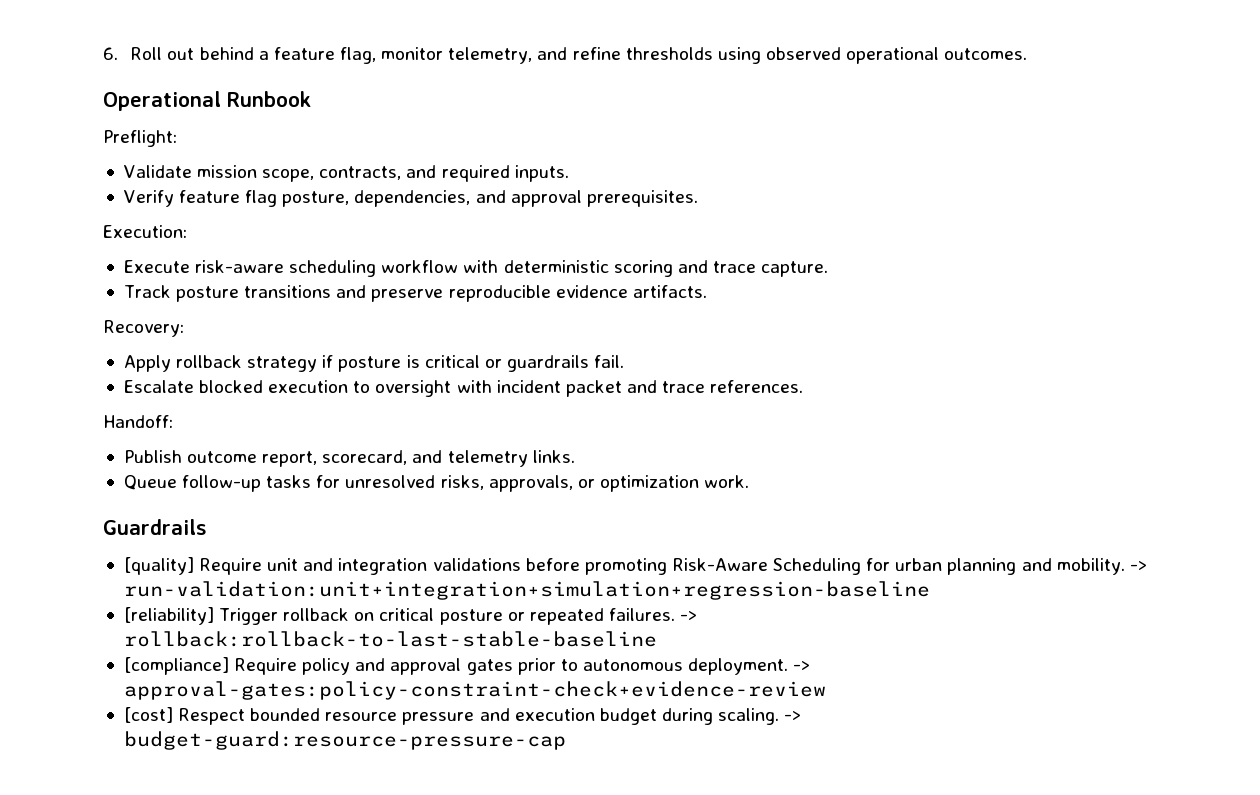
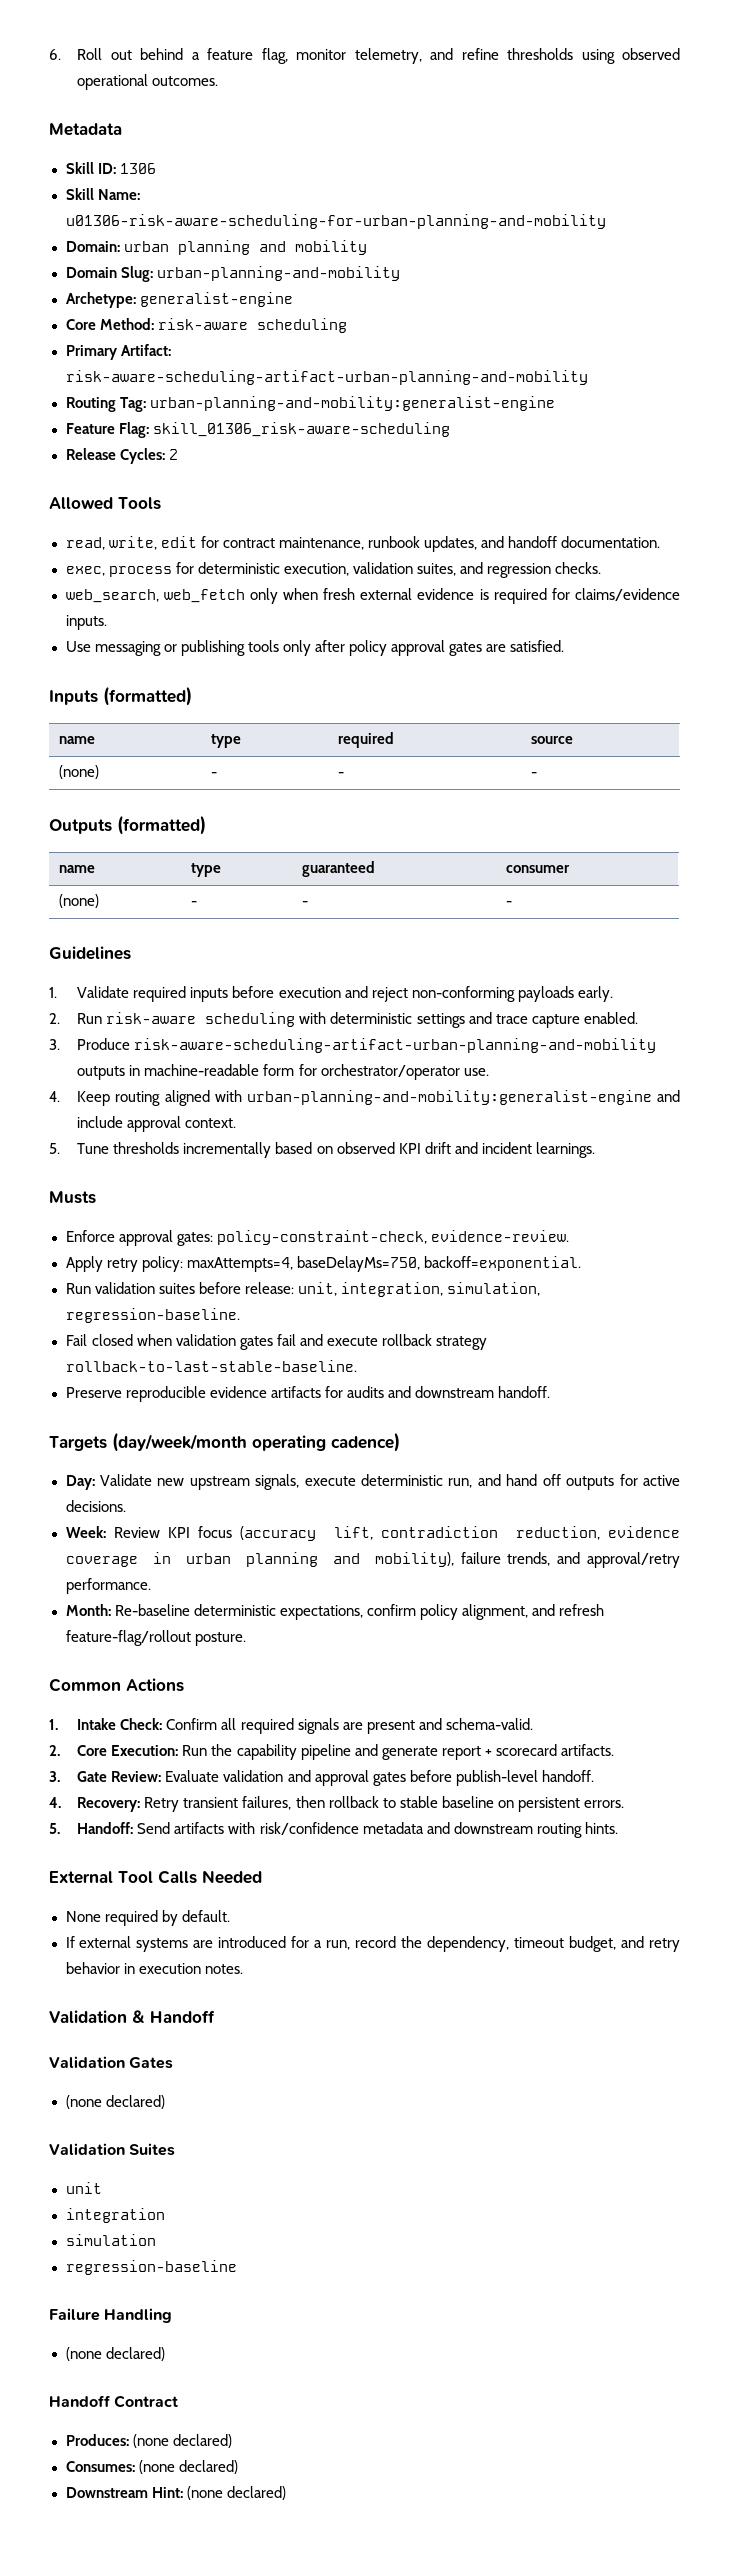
- Operational Runbook
- Preflight:
- Validate mission scope, contracts, and required inputs.
- Verify feature flag posture, dependencies, and approval prerequisites.
- Execution:
- Execute risk-aware scheduling workflow with deterministic scoring and trace capture.
- Track posture transitions and preserve reproducible evidence artifacts.
- Recovery:
- Apply rollback strategy if posture is critical or guardrails fail.
- Escalate blocked execution to oversight with incident packet and trace references.
- Handoff:
- Publish outcome report, scorecard, and telemetry links.
- Queue follow-up tasks for unresolved risks, approvals, or optimization work.
- Guardrails
- [quality] Require unit and integration validations before promoting Risk-Aware Scheduling for urban planning and mobility. -> run-validation:unit+integration+simulation+regression-baseline
- [reliability] Trigger rollback on critical posture or repeated failures. -> rollback:rollback-to-last-stable-baseline
- [compliance] Require policy and approval gates prior to autonomous deployment. -> approval-gates:policy-constraint-check+evidence-review
- [cost] Respect bounded resource pressure and execution budget during scaling. -> budget-guard:resource-pressure-cap
+ Metadata
+ Skill ID: 1306
+ Skill Name: u01306-risk-aware-scheduling-for-urban-planning-and-mobility
+ Domain: urban planning and mobility
+ Domain Slug: urban-planning-and-mobility
+ Archetype: generalist-engine
+ Core Method: risk-aware scheduling
+ Primary Artifact: risk-aware-scheduling-artifact-urban-planning-and-mobility
+ Routing Tag: urban-planning-and-mobility:generalist-engine
+ Feature Flag: skill_01306_risk-aware-scheduling
+ Release Cycles: 2
+ Allowed Tools
+ read, write, edit for contract maintenance, runbook updates, and handoff documentation.
+ exec, process for deterministic execution, validation suites, and regression checks.
+ web_search, web_fetch only when fresh external evidence is required for claims/evidence inputs.
+ Use messaging or publishing tools only after policy approval gates are satisfied.
+ Inputs (formatted)
+ name | type | required | source
+ (none) | - | - | -
+ Outputs (formatted)
+ name | type | guaranteed | consumer
+ (none) | - | - | -
+ Guidelines
+ 1. Validate required inputs before execution and reject non-conforming payloads early.
+ 2. Run risk-aware scheduling with deterministic settings and trace capture enabled.
+ 3. Produce risk-aware-scheduling-artifact-urban-planning-and-mobility outputs in machine-readable form for orchestrator/operator use.
+ 4. Keep routing aligned with urban-planning-and-mobility:generalist-engine and include approval context.
+ 5. Tune thresholds incrementally based on observed KPI drift and incident learnings.
+ Musts
+ Enforce approval gates: policy-constraint-check, evidence-review.
+ Apply retry policy: maxAttempts=4, baseDelayMs=750, backoff=exponential.
+ Run validation suites before release: unit, integration, simulation, regression-baseline.
+ Fail closed when validation gates fail and execute rollback strategy rollback-to-last-stable-baseline.
+ Preserve reproducible evidence artifacts for audits and downstream handoff.
+ Targets (day/week/month operating cadence)
+ Day: Validate new upstream signals, execute deterministic run, and hand off outputs for active decisions.
+ Week: Review KPI focus (accuracy lift, contradiction reduction, evidence coverage in urban planning and mobility), failure trends, and approval/retry performance.
+ Month: Re-baseline deterministic expectations, confirm policy alignment, and refresh feature-flag/rollout posture.
+ Common Actions
+ 1. Intake Check: Confirm all required signals are present and schema-valid.
+ 2. Core Execution: Run the capability pipeline and generate report + scorecard artifacts.
+ 3. Gate Review: Evaluate validation and approval gates before publish-level handoff.
+ 4. Recovery: Retry transient failures, then rollback to stable baseline on persistent errors.
+ 5. Handoff: Send artifacts with risk/confidence metadata and downstream routing hints.
+ External Tool Calls Needed
+ None required by default.
+ If external systems are introduced for a run, record the dependency, timeout budget, and retry behavior in execution notes.
+ Validation & Handoff
+ Validation Gates
+ (none declared)
+ Validation Suites
+ unit
+ integration
+ simulation
+ regression-baseline
+ Failure Handling
+ (none declared)
+ Handoff Contract
+ Produces: (none declared)
+ Consumes: (none declared)
+ Downstream Hint: (none declared)

